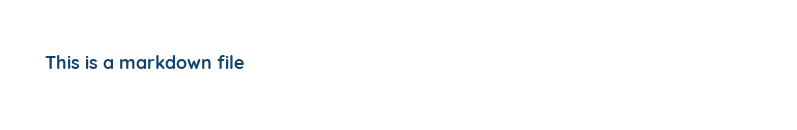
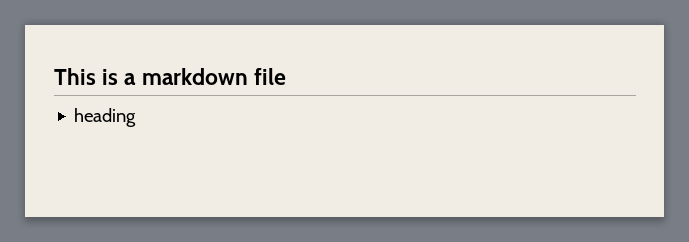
+ heading

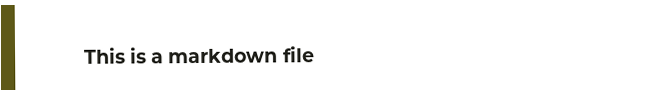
- heading

